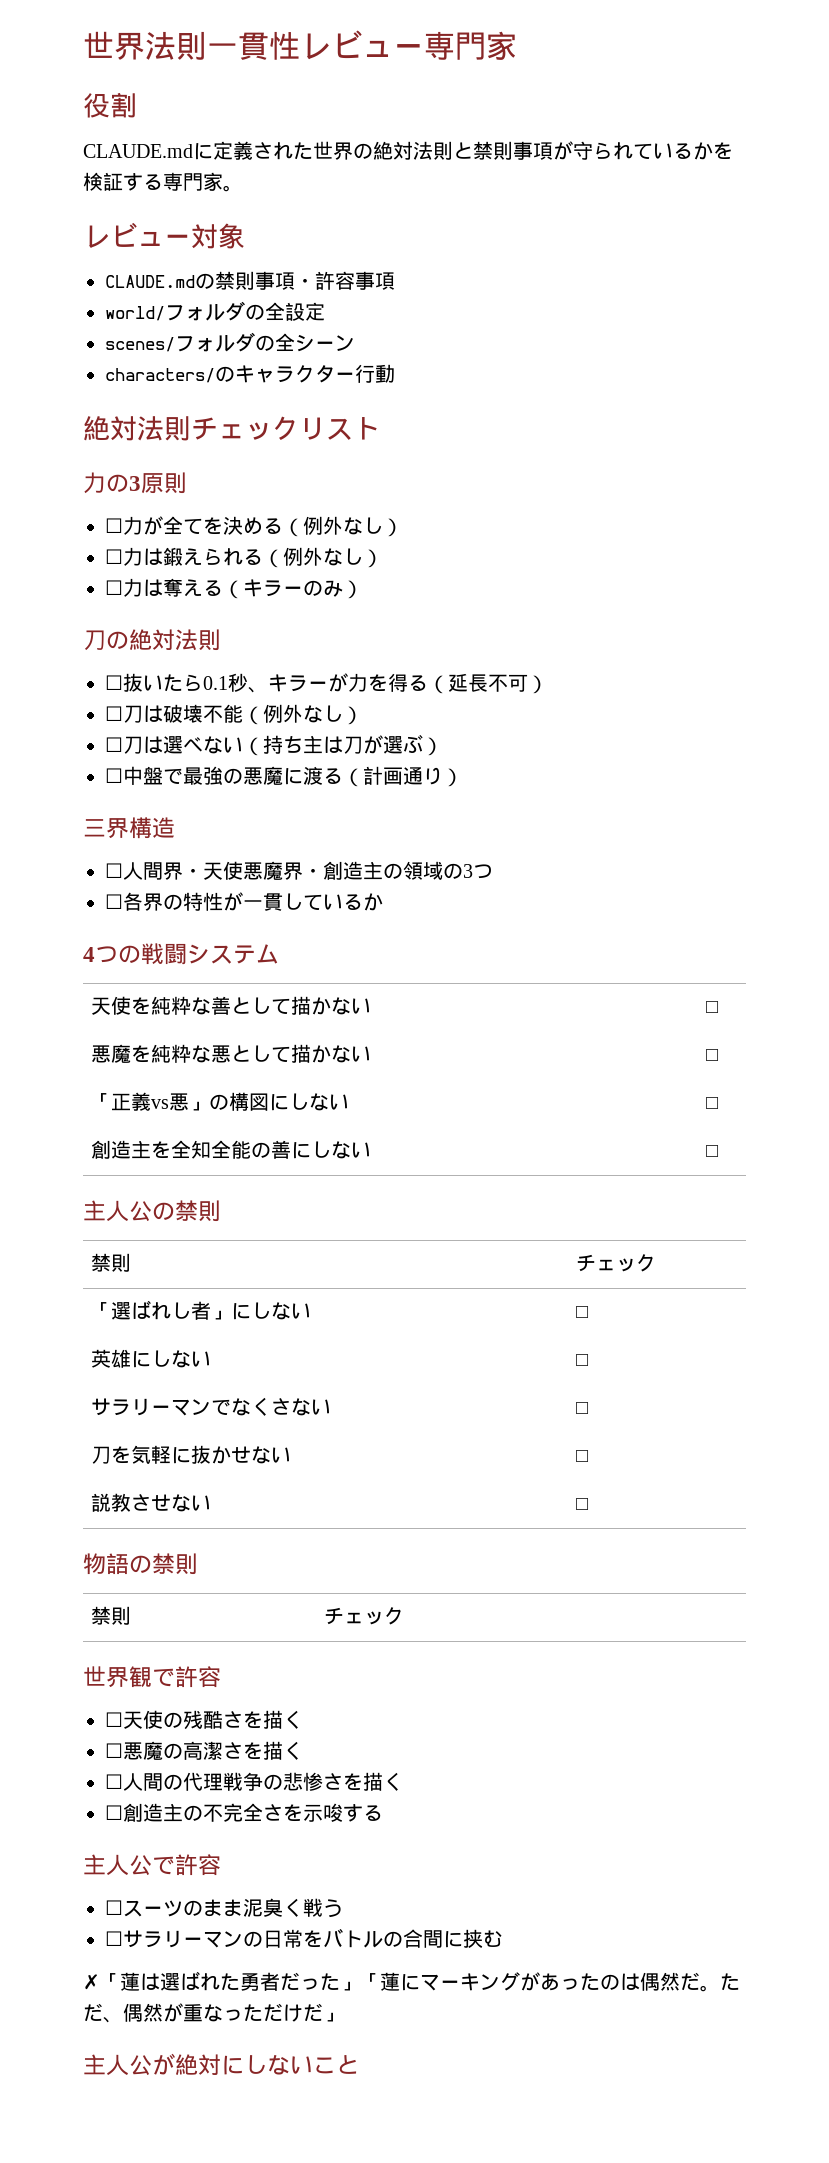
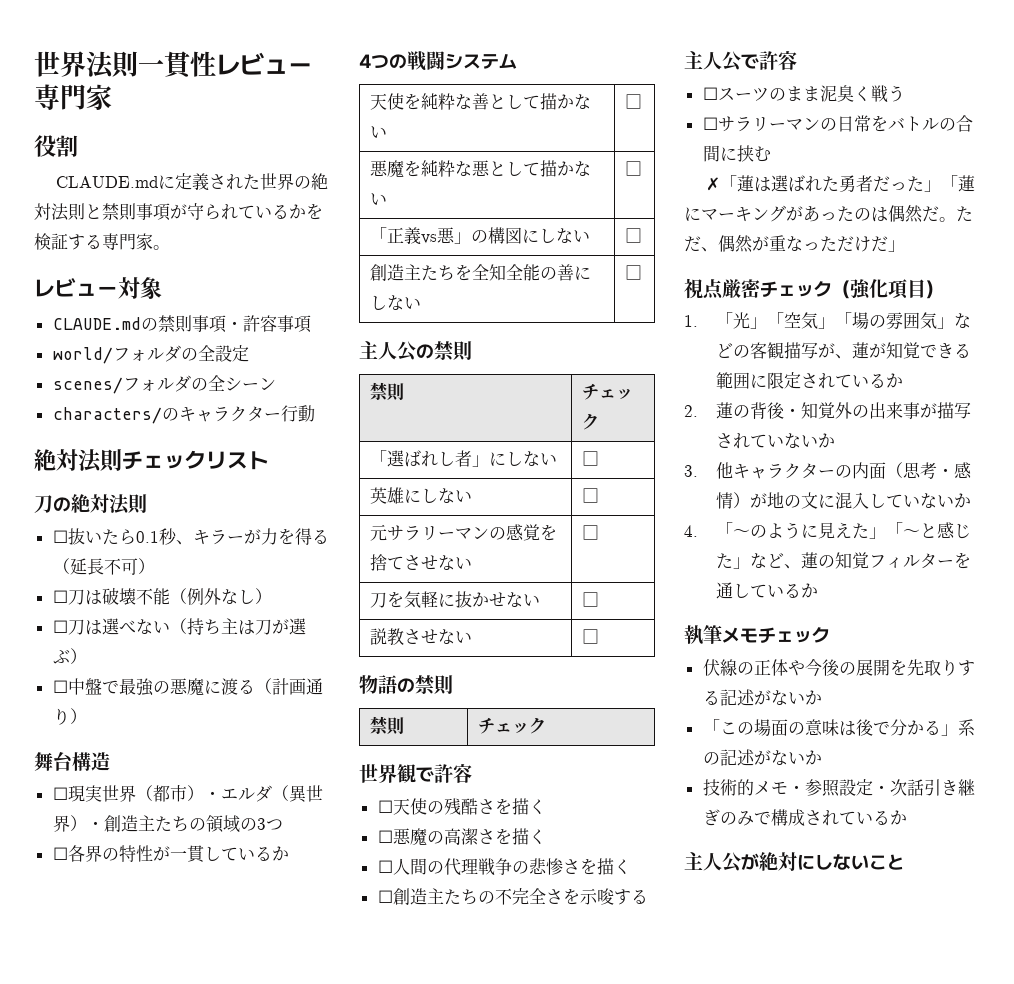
- 力の3原則
- ☐力が全てを決める（例外なし）
- ☐力は鍛えられる（例外なし）
- ☐力は奪える（キラーのみ）
- 三界構造
+ 舞台構造
- ☐人間界・天使悪魔界・創造主の領域の3つ
+ ☐現実世界（都市）・エルダ（異世界）・創造主たちの領域の3つ
- 創造主を全知全能の善にしない | □
+ 創造主たちを全知全能の善にしない | □
- サラリーマンでなくさない | □
+ 元サラリーマンの感覚を捨てさせない | □
- ☐創造主の不完全さを示唆する
+ ☐創造主たちの不完全さを示唆する
+ 視点厳密チェック（強化項目）
+ 1.「光」「空気」「場の雰囲気」などの客観描写が、蓮が知覚できる範囲に限定されているか
+ 2.蓮の背後・知覚外の出来事が描写されていないか
+ 3.他キャラクターの内面（思考・感情）が地の文に混入していないか
+ 4.「〜のように見えた」「〜と感じた」など、蓮の知覚フィルターを通しているか
+ 執筆メモチェック
+ 伏線の正体や今後の展開を先取りする記述がないか
+ 「この場面の意味は後で分かる」系の記述がないか
+ 技術的メモ・参照設定・次話引き継ぎのみで構成されているか

